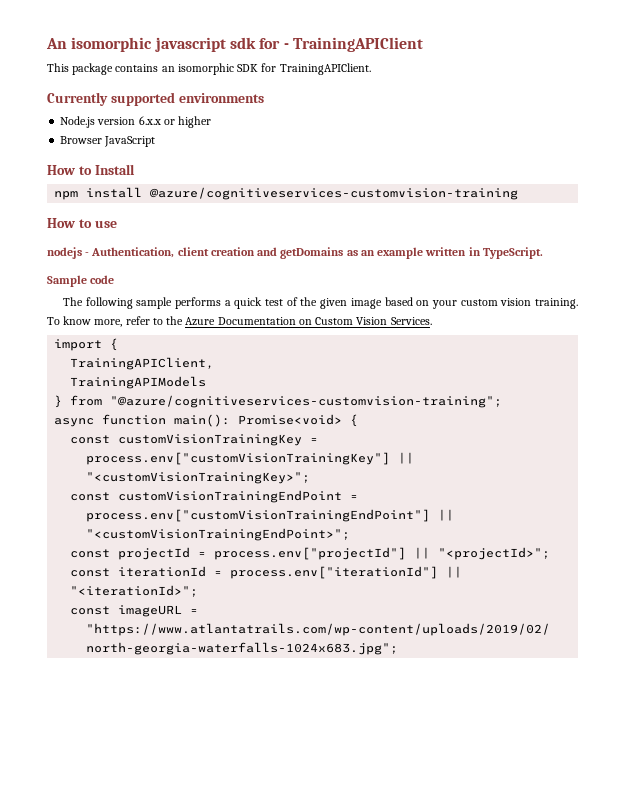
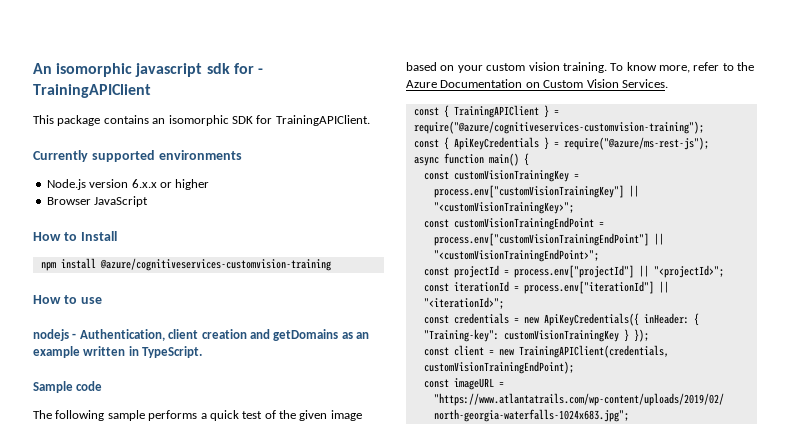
- import {
- TrainingAPIClient,
- TrainingAPIModels
- } from "@azure/cognitiveservices-customvision-training";
+ const { TrainingAPIClient } = require("@azure/cognitiveservices-customvision-training");
+ const { ApiKeyCredentials } = require("@azure/ms-rest-js");
- async function main(): Promise<void> {
+ async function main() {
+ const credentials = new ApiKeyCredentials({ inHeader: { "Training-key": customVisionTrainingKey } });
+ const client = new TrainingAPIClient(credentials, customVisionTrainingEndPoint);

